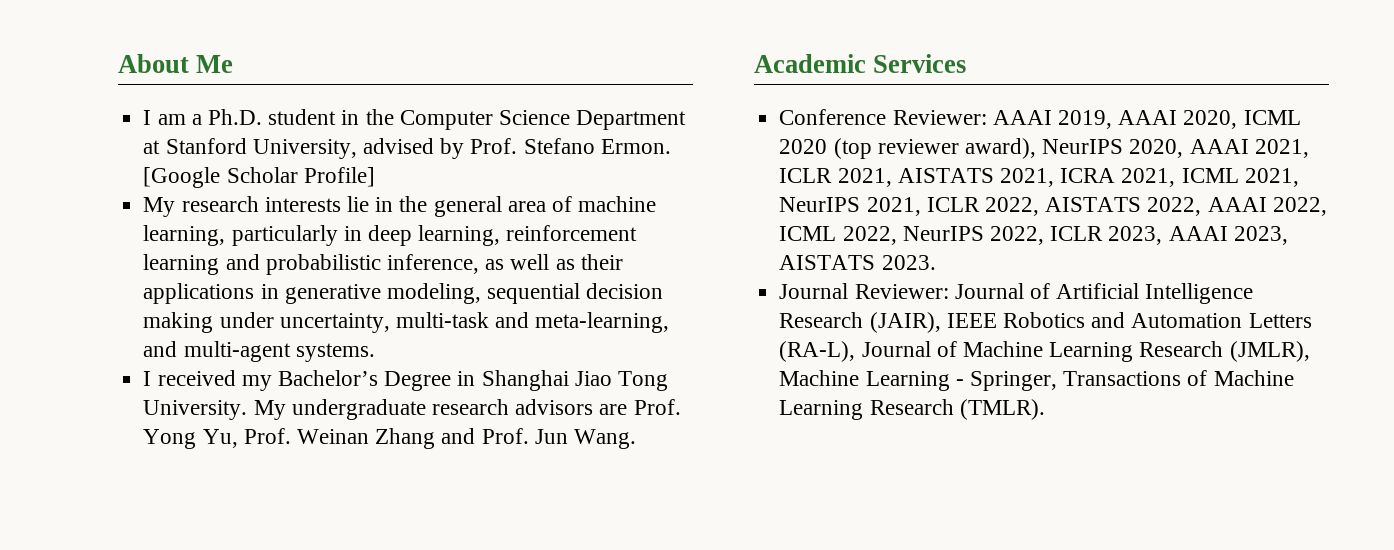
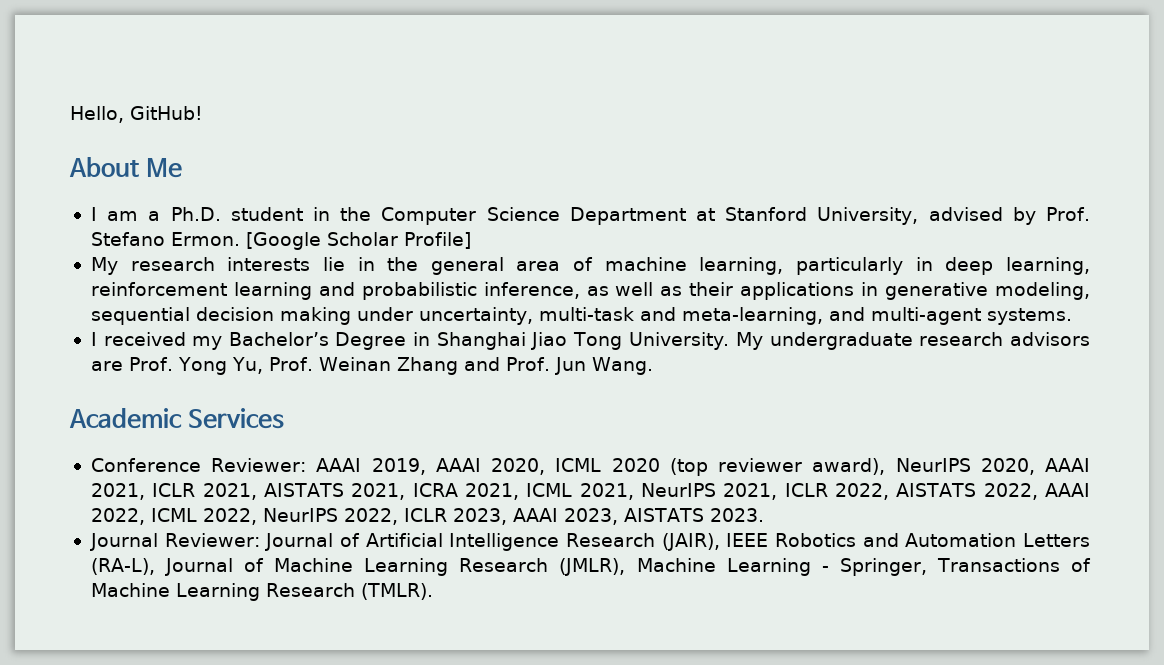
+ Hello, GitHub!

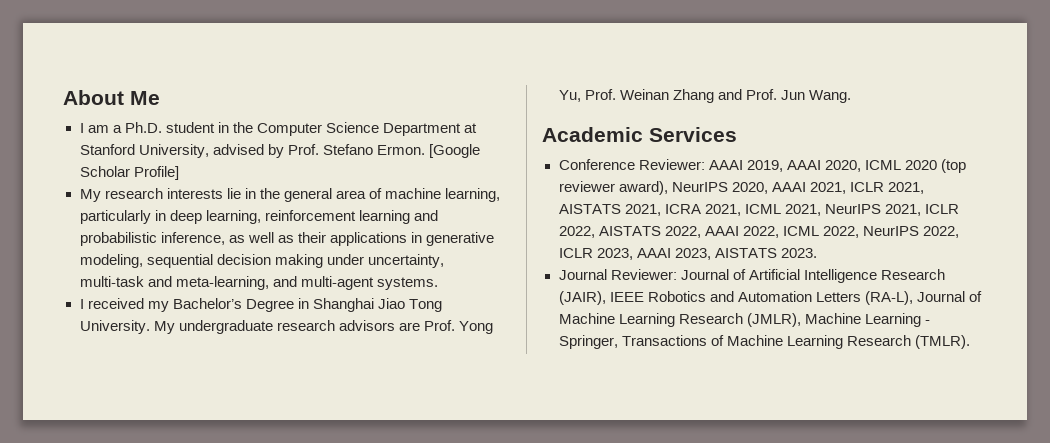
- Hello, GitHub!

